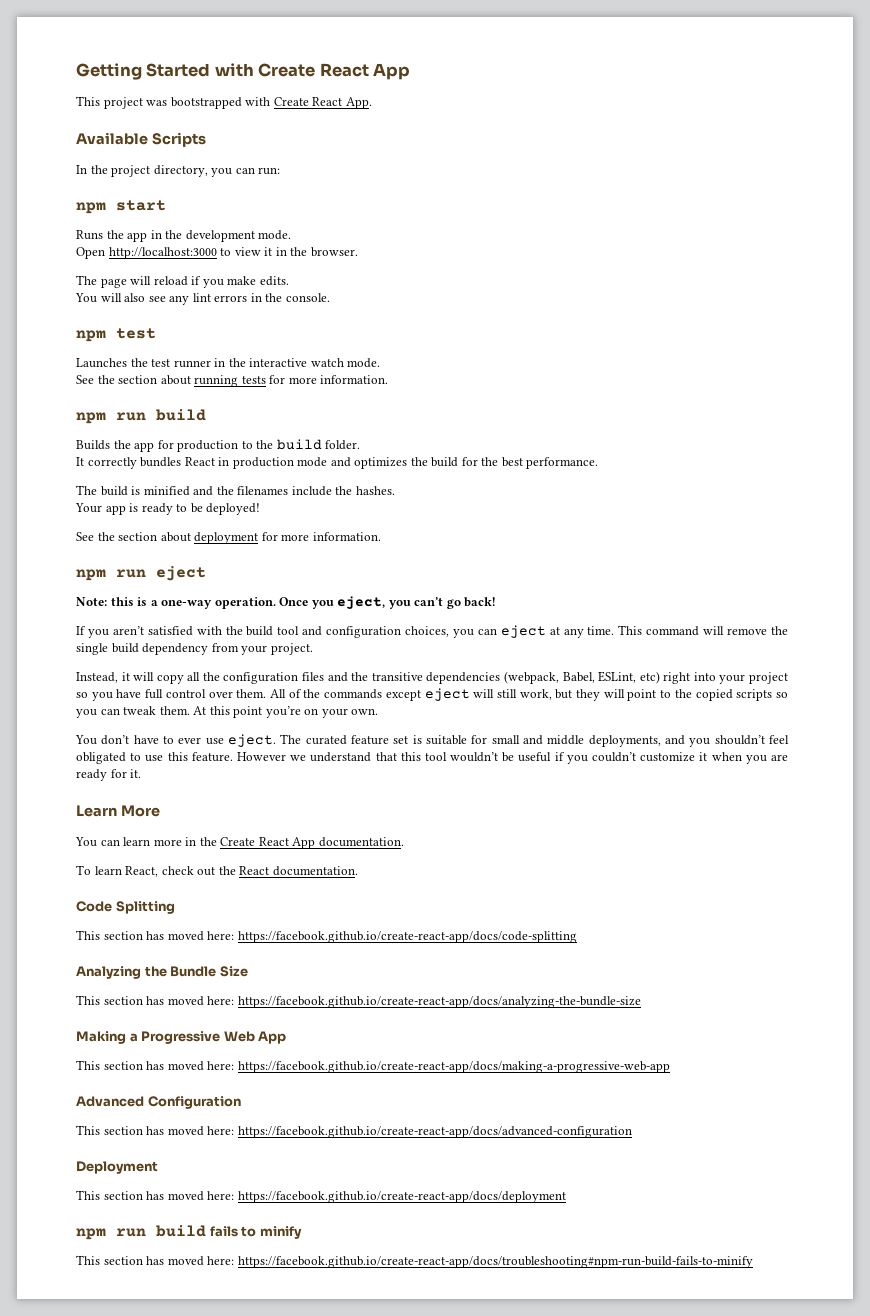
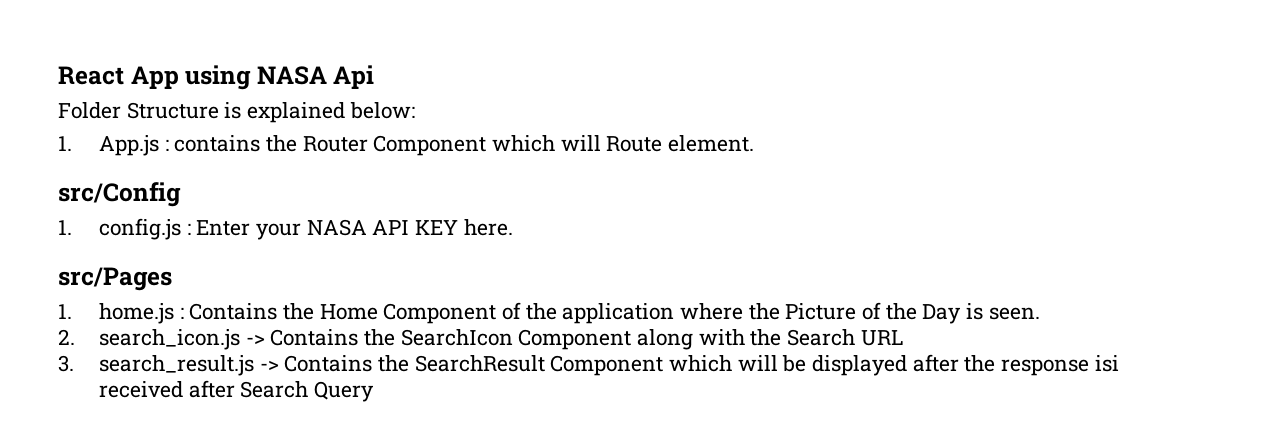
- Getting Started with Create React App
- This project was bootstrapped with Create React App.
- Available Scripts
- In the project directory, you can run:
- npm start
- Runs the app in the development mode.
- Open http://localhost:3000 to view it in the browser.
- The page will reload if you make edits.
- You will also see any lint errors in the console.
- npm test
- Launches the test runner in the interactive watch mode.
- See the section about running tests for more information.
- npm run build
- Builds the app for production to the build folder.
- It correctly bundles React in production mode and optimizes the build for the best performance.
- The build is minified and the filenames include the hashes.
- Your app is ready to be deployed!
- See the section about deployment for more information.
- npm run eject
- Note: this is a one-way operation. Once you eject, you can’t go back!
- If you aren’t satisfied with the build tool and configuration choices, you can eject at any time. This command will remove the single build dependency from your project.
- Instead, it will copy all the configuration files and the transitive dependencies (webpack, Babel, ESLint, etc) right into your project so you have full control over them. All of the commands except eject will still work, but they will point to the copied scripts so you can tweak them. At this point you’re on your own.
- You don’t have to ever use eject. The curated feature set is suitable for small and middle deployments, and you shouldn’t feel obligated to use this feature. However we understand that this tool wouldn’t be useful if you couldn’t customize it when you are ready for it.
- Learn More
- You can learn more in the Create React App documentation.
- To learn React, check out the React documentation.
- Code Splitting
- This section has moved here: https://facebook.github.io/create-react-app/docs/code-splitting
- Analyzing the Bundle Size
- This section has moved here: https://facebook.github.io/create-react-app/docs/analyzing-the-bundle-size
- Making a Progressive Web App
- This section has moved here: https://facebook.github.io/create-react-app/docs/making-a-progressive-web-app
- Advanced Configuration
- This section has moved here: https://facebook.github.io/create-react-app/docs/advanced-configuration
- Deployment
- This section has moved here: https://facebook.github.io/create-react-app/docs/deployment
- npm run build fails to minify
- This section has moved here: https://facebook.github.io/create-react-app/docs/troubleshooting#npm-run-build-fails-to-minify
+ React App using NASA Api
+ Folder Structure is explained below:
+ 1. App.js : contains the Router Component which will Route element.
+ src/Config
+ 1. config.js : Enter your NASA API KEY here.
+ src/Pages
+ 1. home.js : Contains the Home Component of the application where the Picture of the Day is seen.
+ 2. search_icon.js -> Contains the SearchIcon Component along with the Search URL
+ 3. search_result.js -> Contains the SearchResult Component which will be displayed after the response isi received after Search Query

